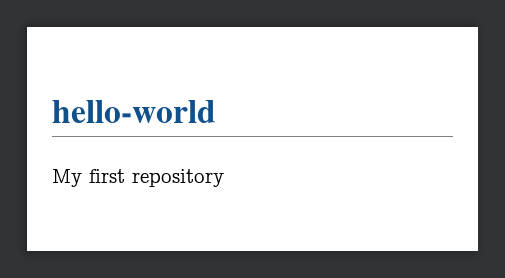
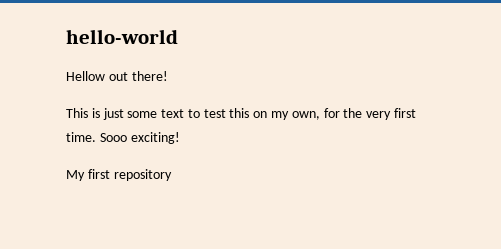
+ Hellow out there!
+ This is just some text to test this on my own, for the very first time. Sooo exciting!

